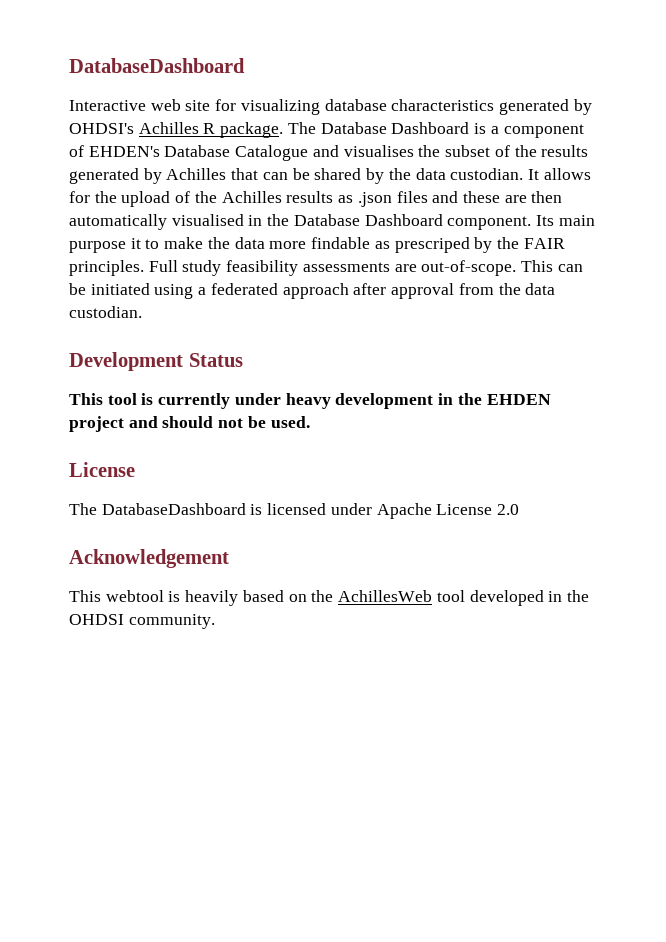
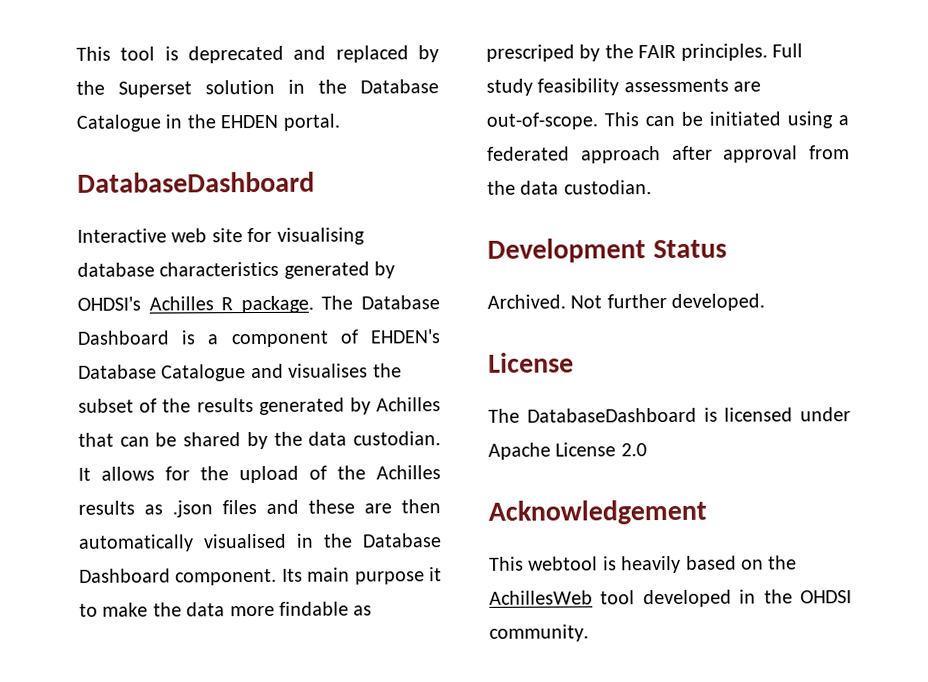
+ This tool is deprecated and replaced by the Superset solution in the Database Catalogue in the EHDEN portal.
- Interactive web site for visualizing database characteristics generated by OHDSI's Achilles R package.
+ Interactive web site for visualising database characteristics generated by OHDSI's Achilles R package.
- This tool is currently under heavy development in the EHDEN project and should not be used.
+ Archived. Not further developed.

